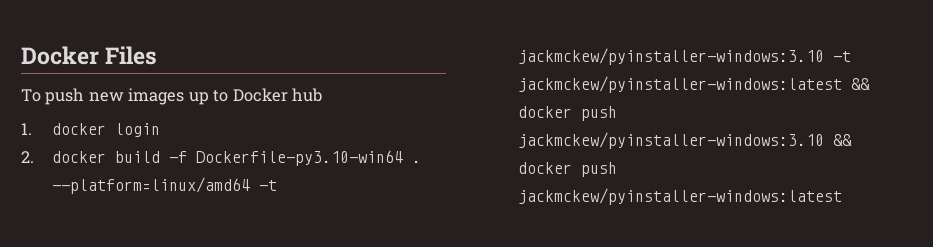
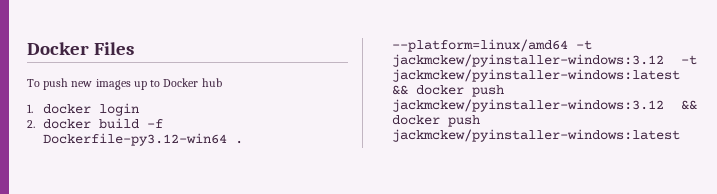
- 2. docker build -f Dockerfile-py3.10-win64 .
+ 2. docker build -f Dockerfile-py3.12-win64 .
- --platform=linux/amd64 -t jackmckew/pyinstaller-windows:3.10 -t jackmckew/pyinstaller-windows:latest && docker push jackmckew/pyinstaller-windows:3.10 && docker push jackmckew/pyinstaller-windows:latest
+ --platform=linux/amd64 -t jackmckew/pyinstaller-windows:3.12 -t jackmckew/pyinstaller-windows:latest && docker push jackmckew/pyinstaller-windows:3.12 && docker push jackmckew/pyinstaller-windows:latest

